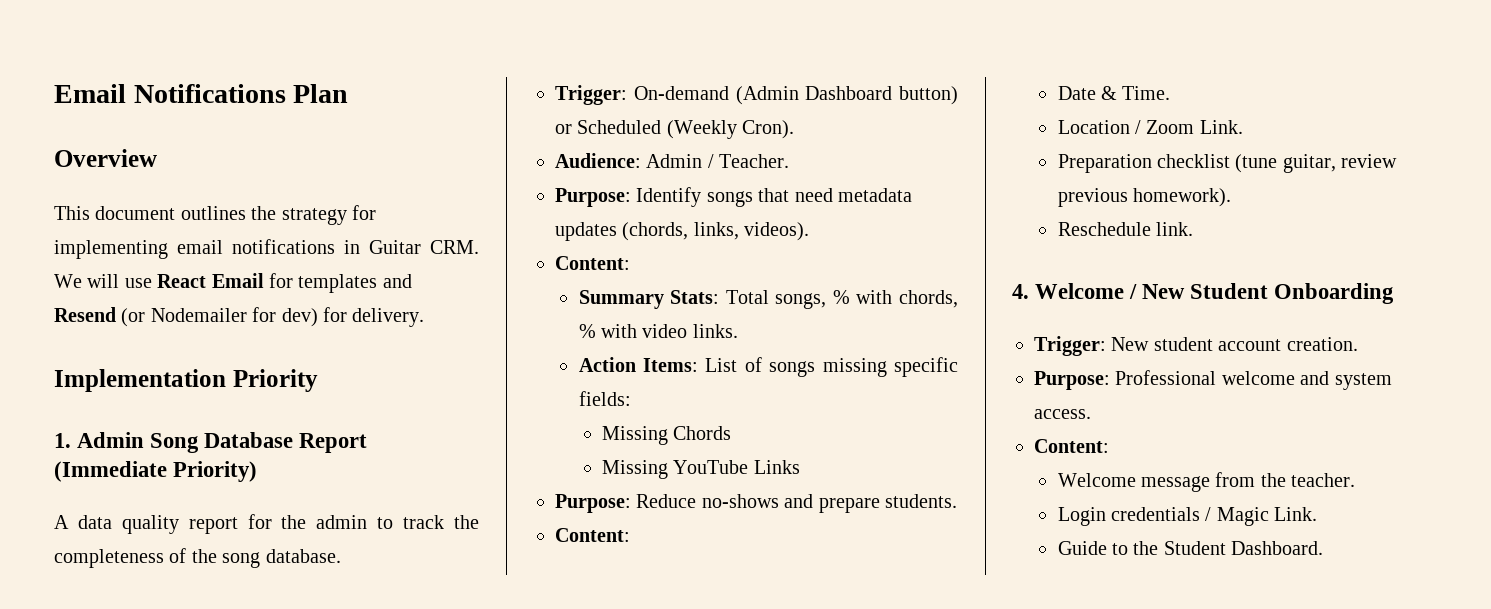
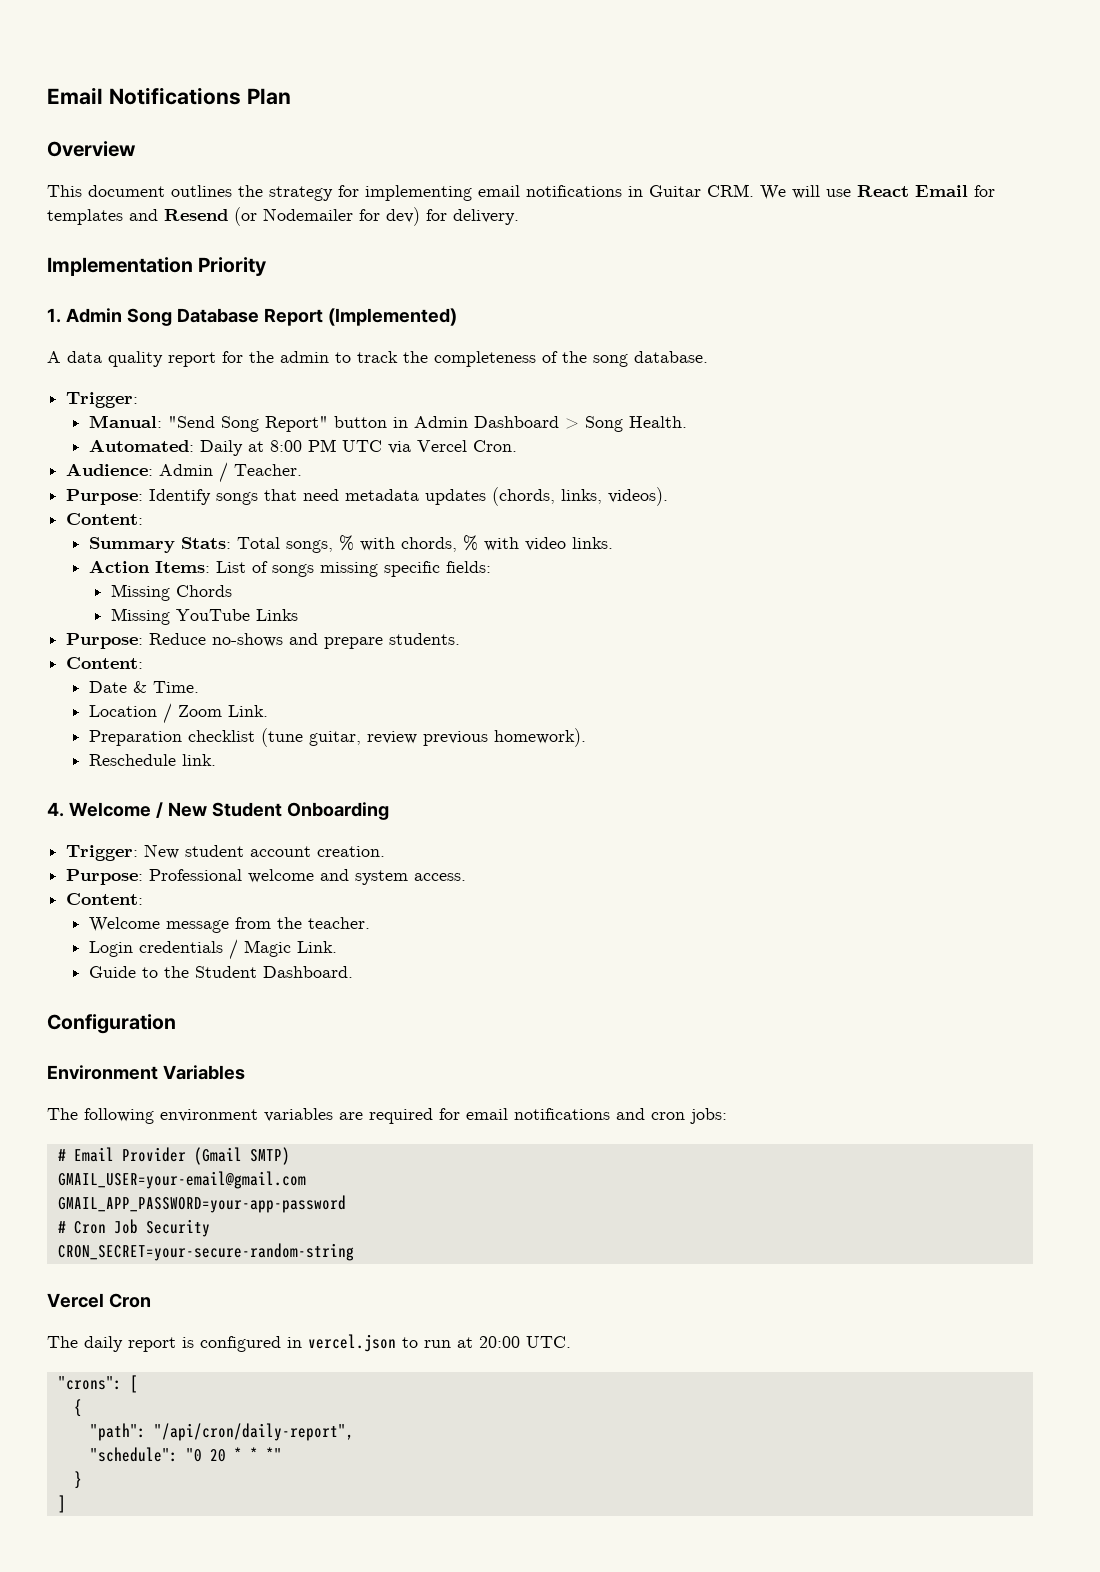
- 1. Admin Song Database Report (Immediate Priority)
+ 1. Admin Song Database Report (Implemented)
  A data quality report for the admin to track the completeness of the song database.
- Trigger: On-demand (Admin Dashboard button) or Scheduled (Weekly Cron).
+ Trigger:
+ Manual: "Send Song Report" button in Admin Dashboard > Song Health.
+ Automated: Daily at 8:00 PM UTC via Vercel Cron.
+ Configuration
+ Environment Variables
+ The following environment variables are required for email notifications and cron jobs:
+ # Email Provider (Gmail SMTP)
+ GMAIL_USER=your-email@gmail.com
+ GMAIL_APP_PASSWORD=your-app-password
+ # Cron Job Security
+ CRON_SECRET=your-secure-random-string
+ Vercel Cron
+ The daily report is configured in vercel.json to run at 20:00 UTC.
+ "crons": [
+ {
+ "path": "/api/cron/daily-report",
+ "schedule": "0 20 * * *"
+ }
+ ]

